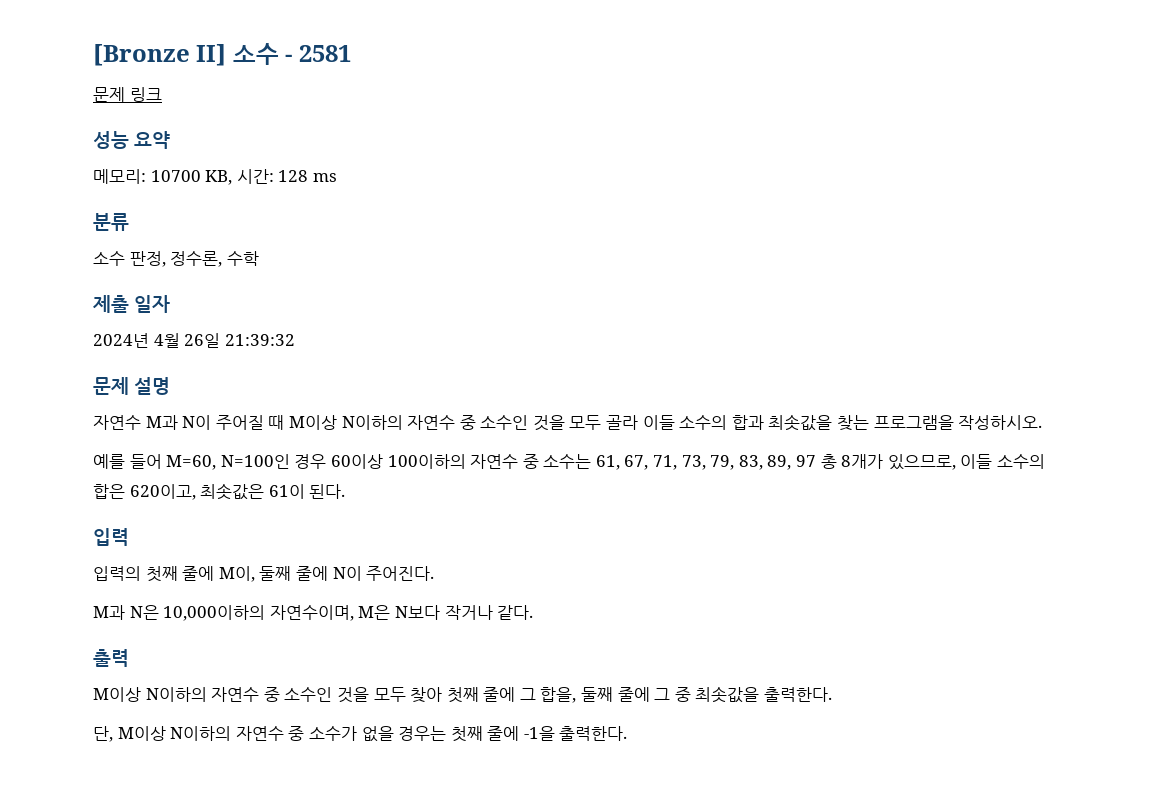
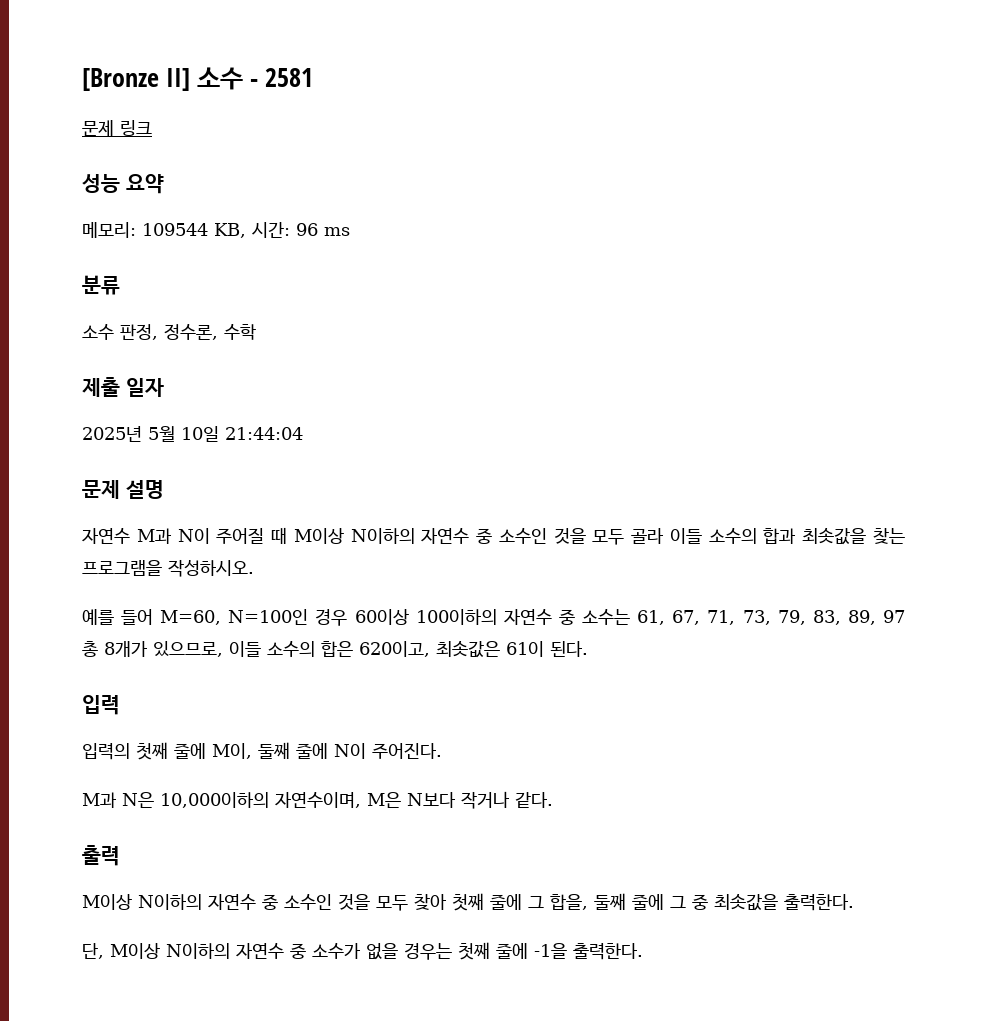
- 메모리: 10700 KB, 시간: 128 ms
+ 메모리: 109544 KB, 시간: 96 ms
- 2024년 4월 26일 21:39:32
+ 2025년 5월 10일 21:44:04

